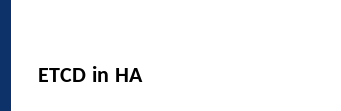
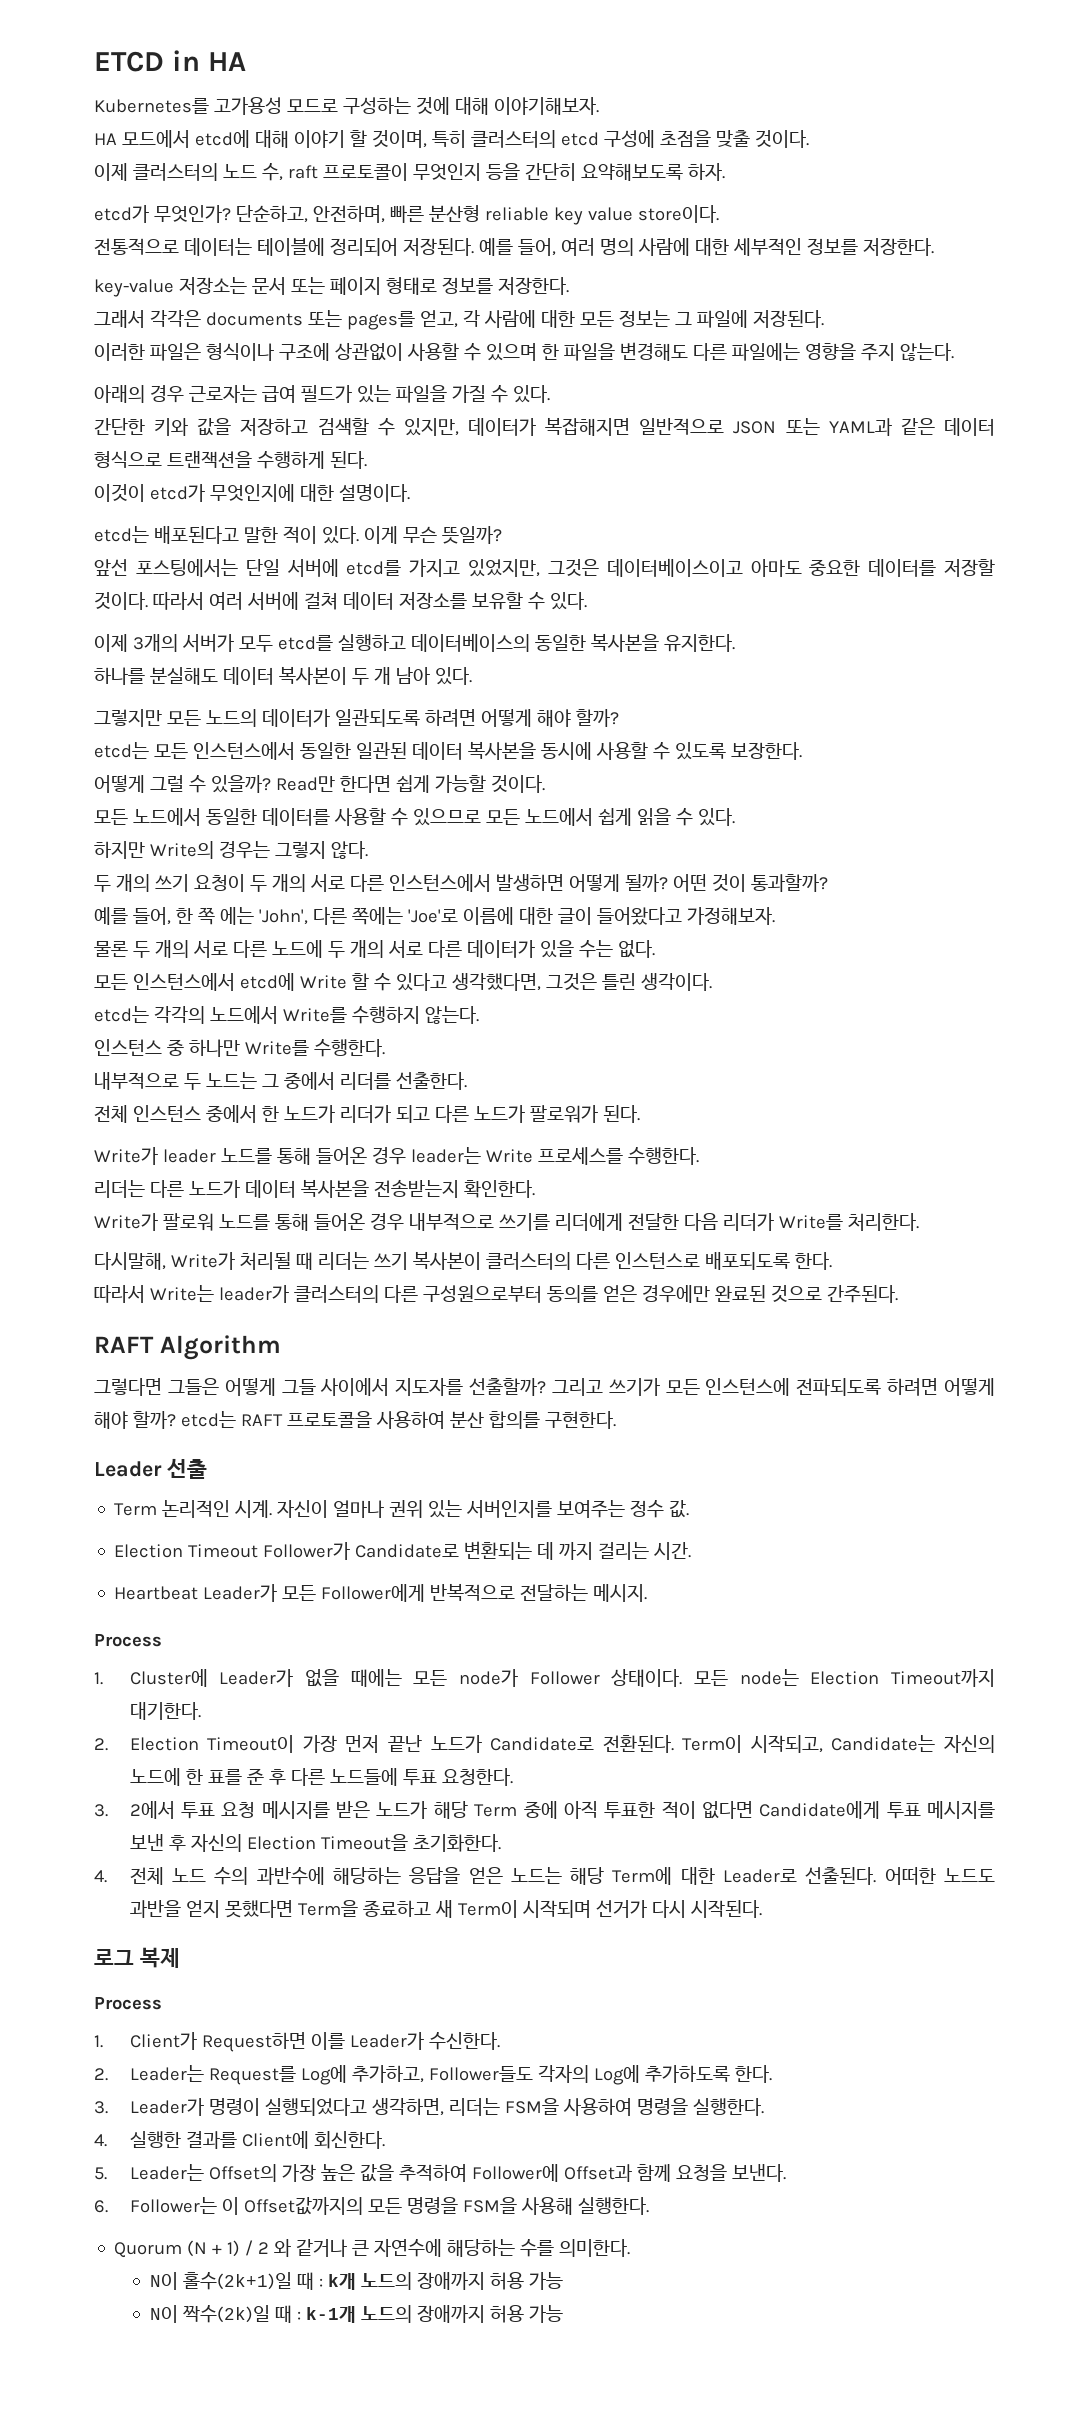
+ Kubernetes를 고가용성 모드로 구성하는 것에 대해 이야기해보자.
+ HA 모드에서 etcd에 대해 이야기 할 것이며, 특히 클러스터의 etcd 구성에 초점을 맞출 것이다.
+ 이제 클러스터의 노드 수, raft 프로토콜이 무엇인지 등을 간단히 요약해보도록 하자.
+ etcd가 무엇인가? 단순하고, 안전하며, 빠른 분산형 reliable key value store이다.
+ 전통적으로 데이터는 테이블에 정리되어 저장된다. 예를 들어, 여러 명의 사람에 대한 세부적인 정보를 저장한다.
+ key-value 저장소는 문서 또는 페이지 형태로 정보를 저장한다.
+ 그래서 각각은 documents 또는 pages를 얻고, 각 사람에 대한 모든 정보는 그 파일에 저장된다.
+ 이러한 파일은 형식이나 구조에 상관없이 사용할 수 있으며 한 파일을 변경해도 다른 파일에는 영향을 주지 않는다.
+ 아래의 경우 근로자는 급여 필드가 있는 파일을 가질 수 있다.
+ 간단한 키와 값을 저장하고 검색할 수 있지만, 데이터가 복잡해지면 일반적으로 JSON 또는 YAML과 같은 데이터 형식으로 트랜잭션을 수행하게 된다.
+ 이것이 etcd가 무엇인지에 대한 설명이다.
+ etcd는 배포된다고 말한 적이 있다. 이게 무슨 뜻일까?
+ 앞선 포스팅에서는 단일 서버에 etcd를 가지고 있었지만, 그것은 데이터베이스이고 아마도 중요한 데이터를 저장할 것이다. 따라서 여러 서버에 걸쳐 데이터 저장소를 보유할 수 있다.
+ 이제 3개의 서버가 모두 etcd를 실행하고 데이터베이스의 동일한 복사본을 유지한다.
+ 하나를 분실해도 데이터 복사본이 두 개 남아 있다.
+ 그렇지만 모든 노드의 데이터가 일관되도록 하려면 어떻게 해야 할까?
+ etcd는 모든 인스턴스에서 동일한 일관된 데이터 복사본을 동시에 사용할 수 있도록 보장한다.
+ 어떻게 그럴 수 있을까? Read만 한다면 쉽게 가능할 것이다.
+ 모든 노드에서 동일한 데이터를 사용할 수 있으므로 모든 노드에서 쉽게 읽을 수 있다.
+ 하지만 Write의 경우는 그렇지 않다.
+ 두 개의 쓰기 요청이 두 개의 서로 다른 인스턴스에서 발생하면 어떻게 될까? 어떤 것이 통과할까?
+ 예를 들어, 한 쪽 에는 'John', 다른 쪽에는 'Joe'로 이름에 대한 글이 들어왔다고 가정해보자.
+ 물론 두 개의 서로 다른 노드에 두 개의 서로 다른 데이터가 있을 수는 없다.
+ 모든 인스턴스에서 etcd에 Write 할 수 있다고 생각했다면, 그것은 틀린 생각이다.
+ etcd는 각각의 노드에서 Write를 수행하지 않는다.
+ 인스턴스 중 하나만 Write를 수행한다.
+ 내부적으로 두 노드는 그 중에서 리더를 선출한다.
+ 전체 인스턴스 중에서 한 노드가 리더가 되고 다른 노드가 팔로워가 된다.
+ Write가 leader 노드를 통해 들어온 경우 leader는 Write 프로세스를 수행한다.
+ 리더는 다른 노드가 데이터 복사본을 전송받는지 확인한다.
+ Write가 팔로워 노드를 통해 들어온 경우 내부적으로 쓰기를 리더에게 전달한 다음 리더가 Write를 처리한다.
+ 다시말해, Write가 처리될 때 리더는 쓰기 복사본이 클러스터의 다른 인스턴스로 배포되도록 한다.
+ 따라서 Write는 leader가 클러스터의 다른 구성원으로부터 동의를 얻은 경우에만 완료된 것으로 간주된다.
+ RAFT Algorithm
+ 그렇다면 그들은 어떻게 그들 사이에서 지도자를 선출할까? 그리고 쓰기가 모든 인스턴스에 전파되도록 하려면 어떻게 해야 할까? etcd는 RAFT 프로토콜을 사용하여 분산 합의를 구현한다.
+ Leader 선출
+ Term 논리적인 시계. 자신이 얼마나 권위 있는 서버인지를 보여주는 정수 값.
+ Election Timeout Follower가 Candidate로 변환되는 데 까지 걸리는 시간.
+ Heartbeat Leader가 모든 Follower에게 반복적으로 전달하는 메시지.
+ Process
+ 1. Cluster에 Leader가 없을 때에는 모든 node가 Follower 상태이다. 모든 node는 Election Timeout까지 대기한다.
+ 2. Election Timeout이 가장 먼저 끝난 노드가 Candidate로 전환된다. Term이 시작되고, Candidate는 자신의 노드에 한 표를 준 후 다른 노드들에 투표 요청한다.
+ 3. 2에서 투표 요청 메시지를 받은 노드가 해당 Term 중에 아직 투표한 적이 없다면 Candidate에게 투표 메시지를 보낸 후 자신의 Election Timeout을 초기화한다.
+ 4. 전체 노드 수의 과반수에 해당하는 응답을 얻은 노드는 해당 Term에 대한 Leader로 선출된다. 어떠한 노드도 과반을 얻지 못했다면 Term을 종료하고 새 Term이 시작되며 선거가 다시 시작된다.
+ 로그 복제
+ Process
+ 1. Client가 Request하면 이를 Leader가 수신한다.
+ 2. Leader는 Request를 Log에 추가하고, Follower들도 각자의 Log에 추가하도록 한다.
+ 3. Leader가 명령이 실행되었다고 생각하면, 리더는 FSM을 사용하여 명령을 실행한다.
+ 4. 실행한 결과를 Client에 회신한다.
+ 5. Leader는 Offset의 가장 높은 값을 추적하여 Follower에 Offset과 함께 요청을 보낸다.
+ 6. Follower는 이 Offset값까지의 모든 명령을 FSM을 사용해 실행한다.
+ Quorum (N + 1) / 2 와 같거나 큰 자연수에 해당하는 수를 의미한다.
+ N이 홀수(2k+1)일 때 : k개 노드의 장애까지 허용 가능
+ N이 짝수(2k)일 때 : k-1개 노드의 장애까지 허용 가능

